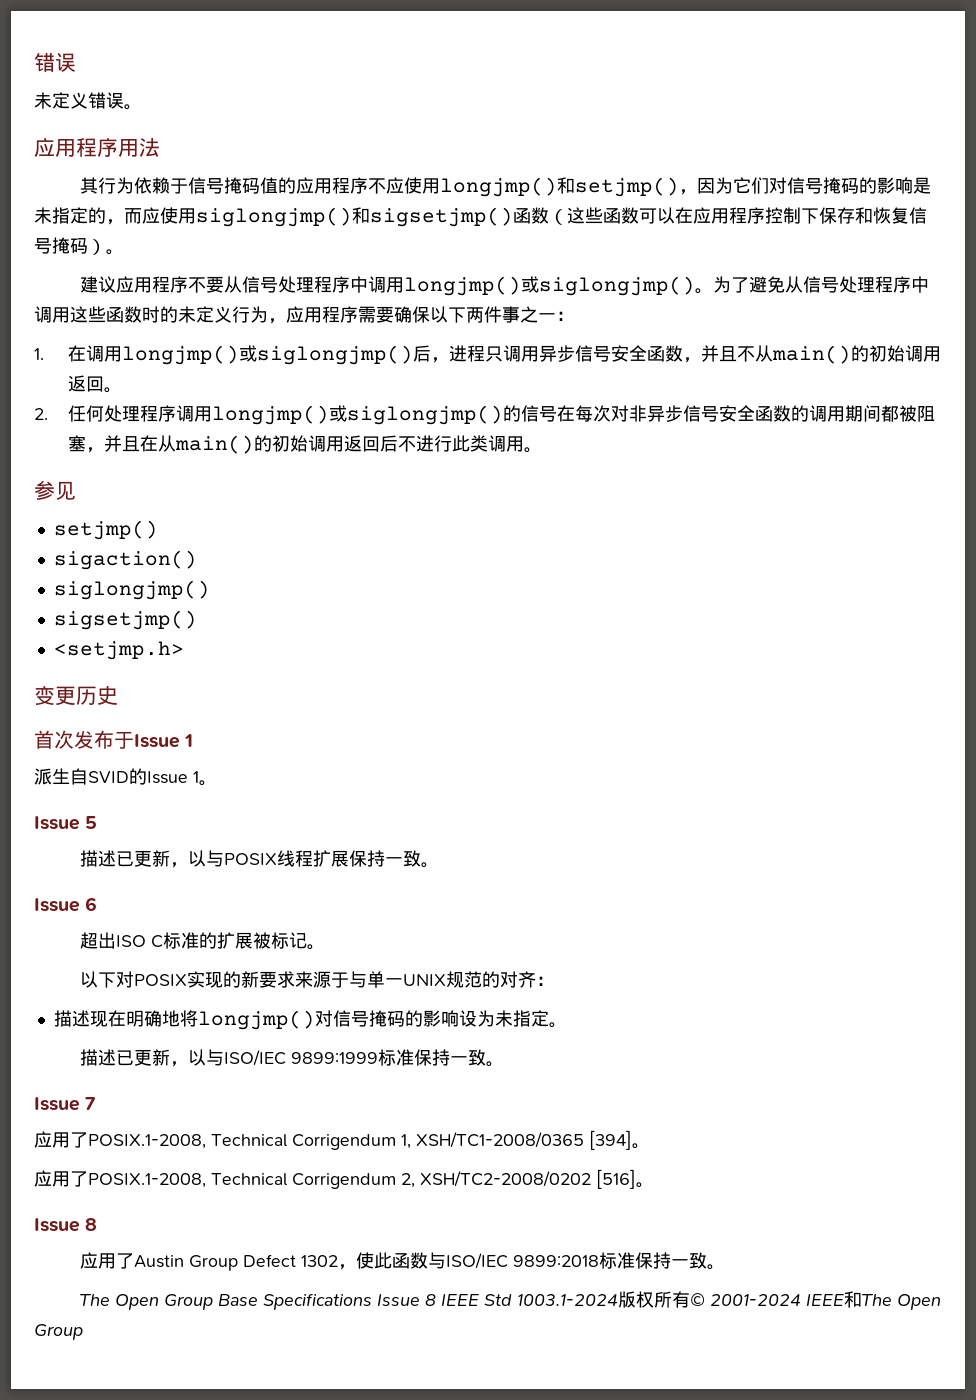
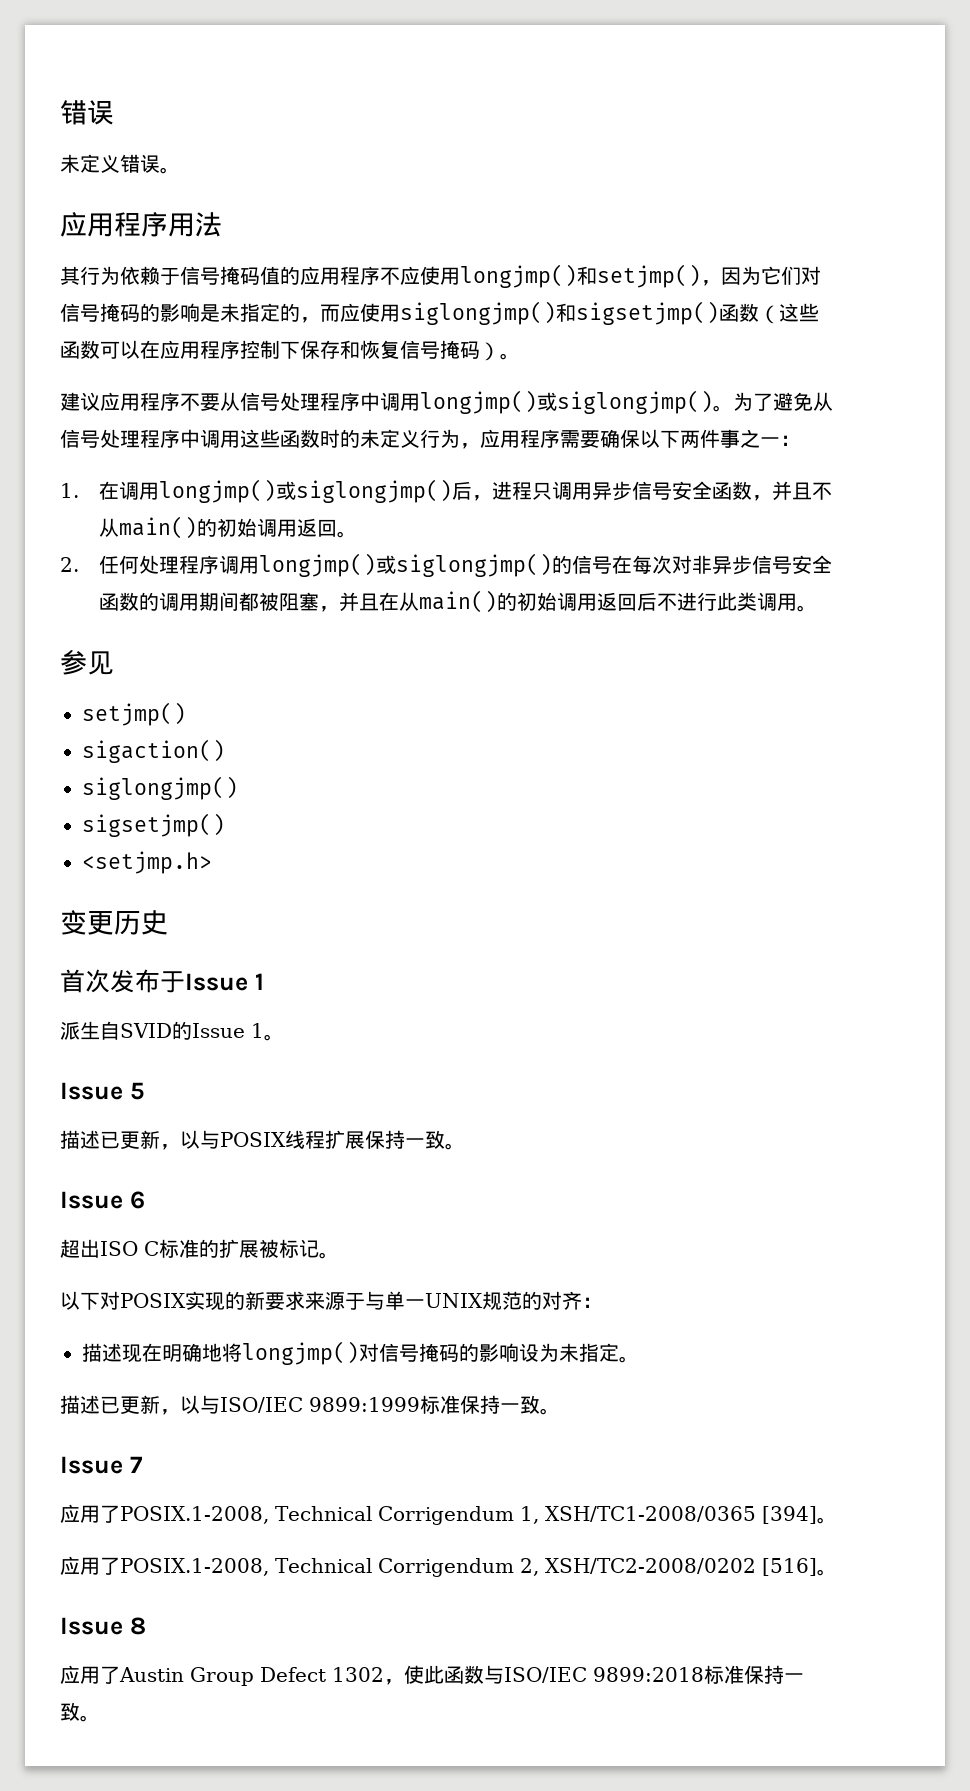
- The Open Group Base Specifications Issue 8 IEEE Std 1003.1-2024版权所有© 2001-2024 IEEE和The Open Group

